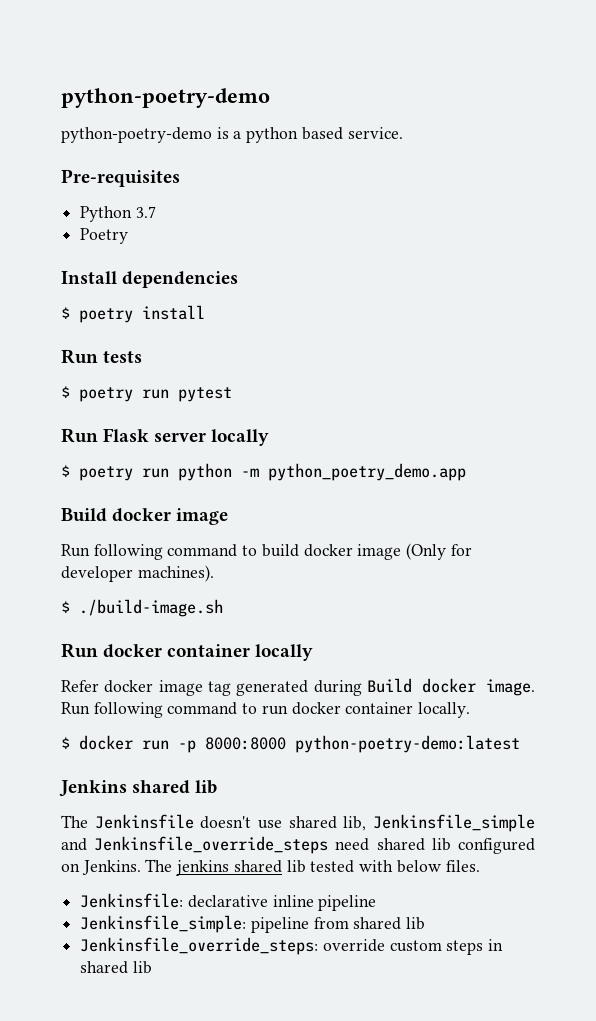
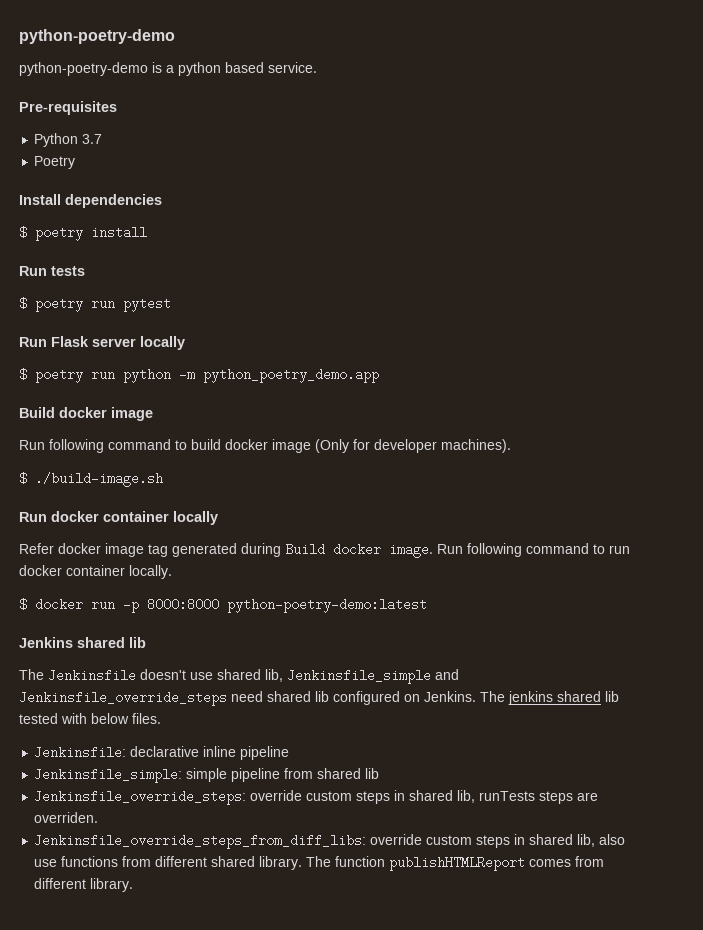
- Jenkinsfile_simple: pipeline from shared lib
+ Jenkinsfile_simple: simple pipeline from shared lib
- Jenkinsfile_override_steps: override custom steps in shared lib
+ Jenkinsfile_override_steps: override custom steps in shared lib, runTests steps are overriden.
+ Jenkinsfile_override_steps_from_diff_libs: override custom steps in shared lib, also use functions from different shared library. The function publishHTMLReport comes from different library.

